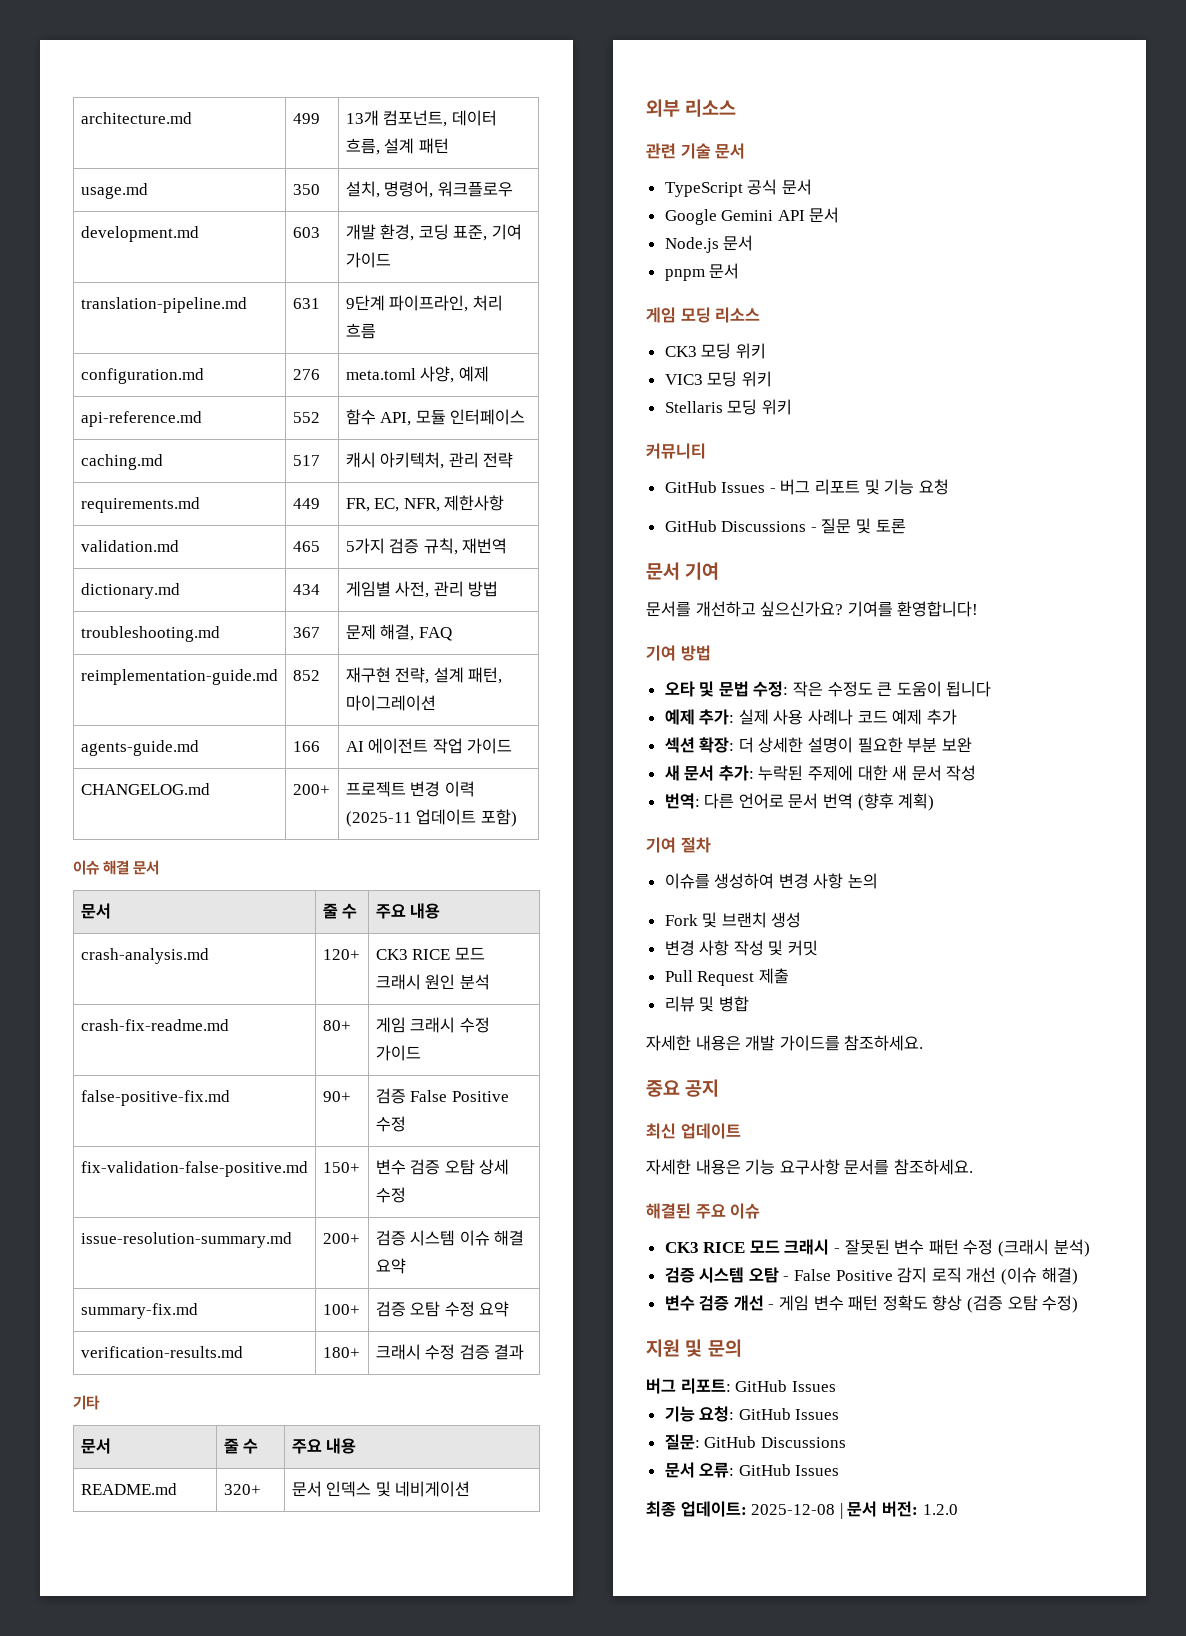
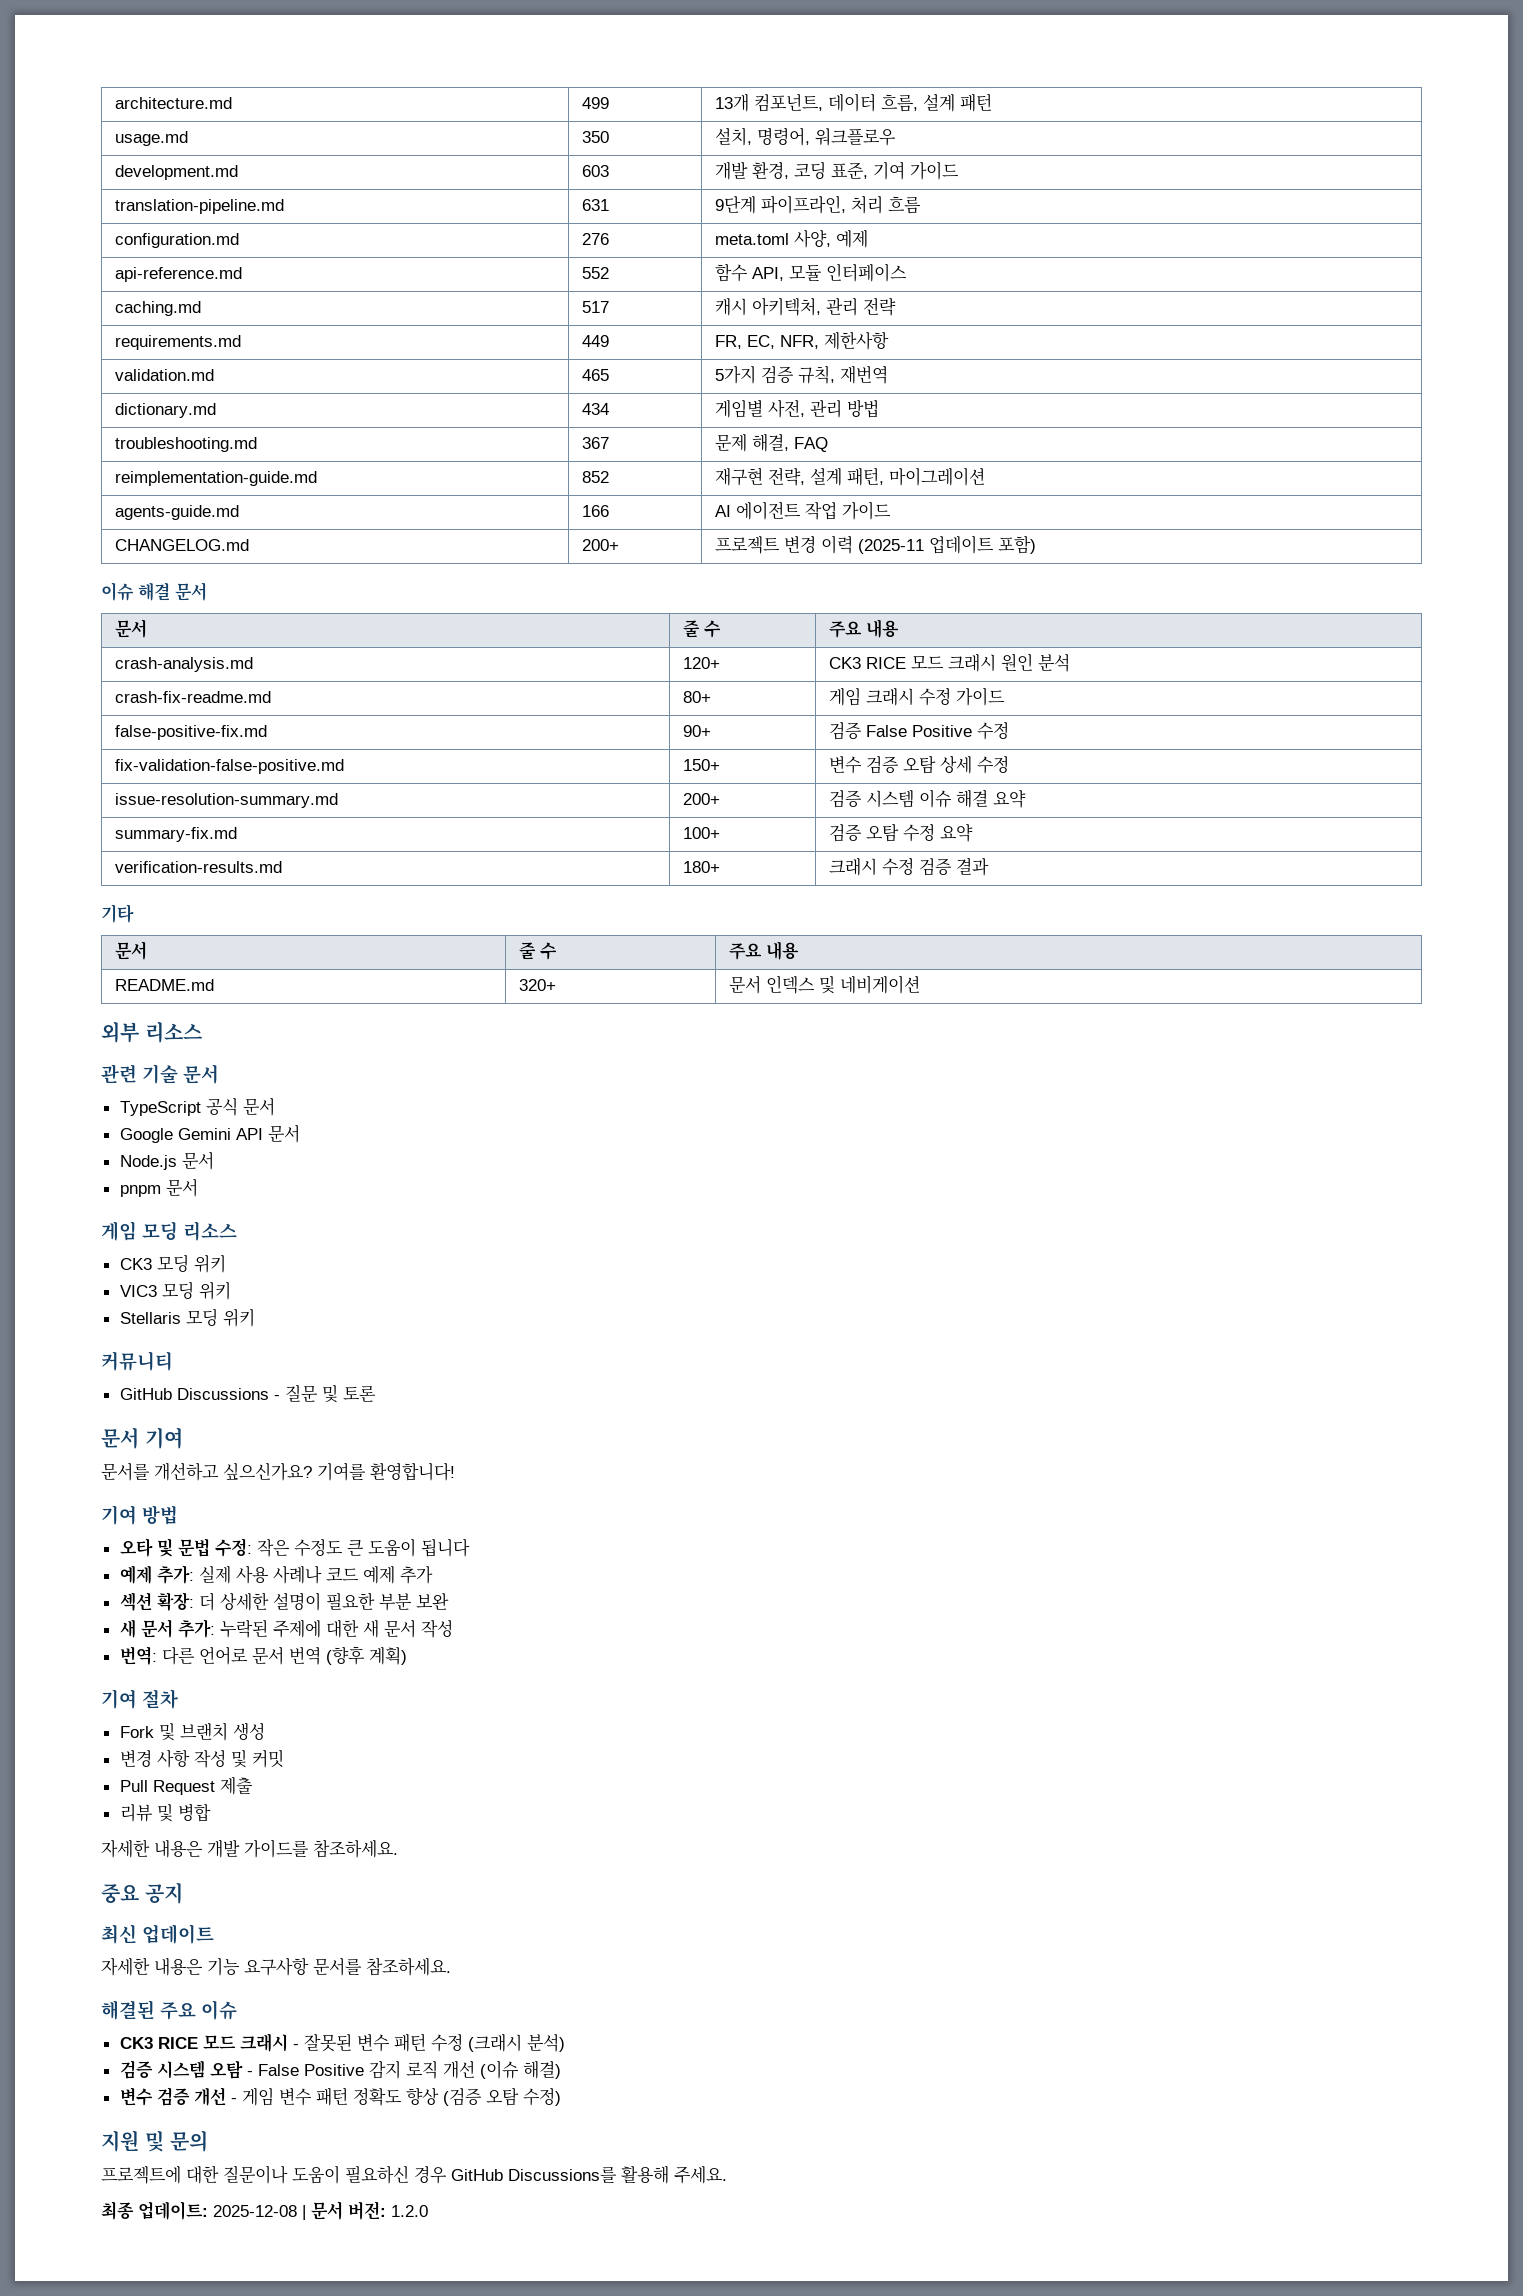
- GitHub Issues - 버그 리포트 및 기능 요청
- 이슈를 생성하여 변경 사항 논의
- 버그 리포트: GitHub Issues
- 기능 요청: GitHub Issues
- 질문: GitHub Discussions
- 문서 오류: GitHub Issues
+ 프로젝트에 대한 질문이나 도움이 필요하신 경우 GitHub Discussions를 활용해 주세요.

